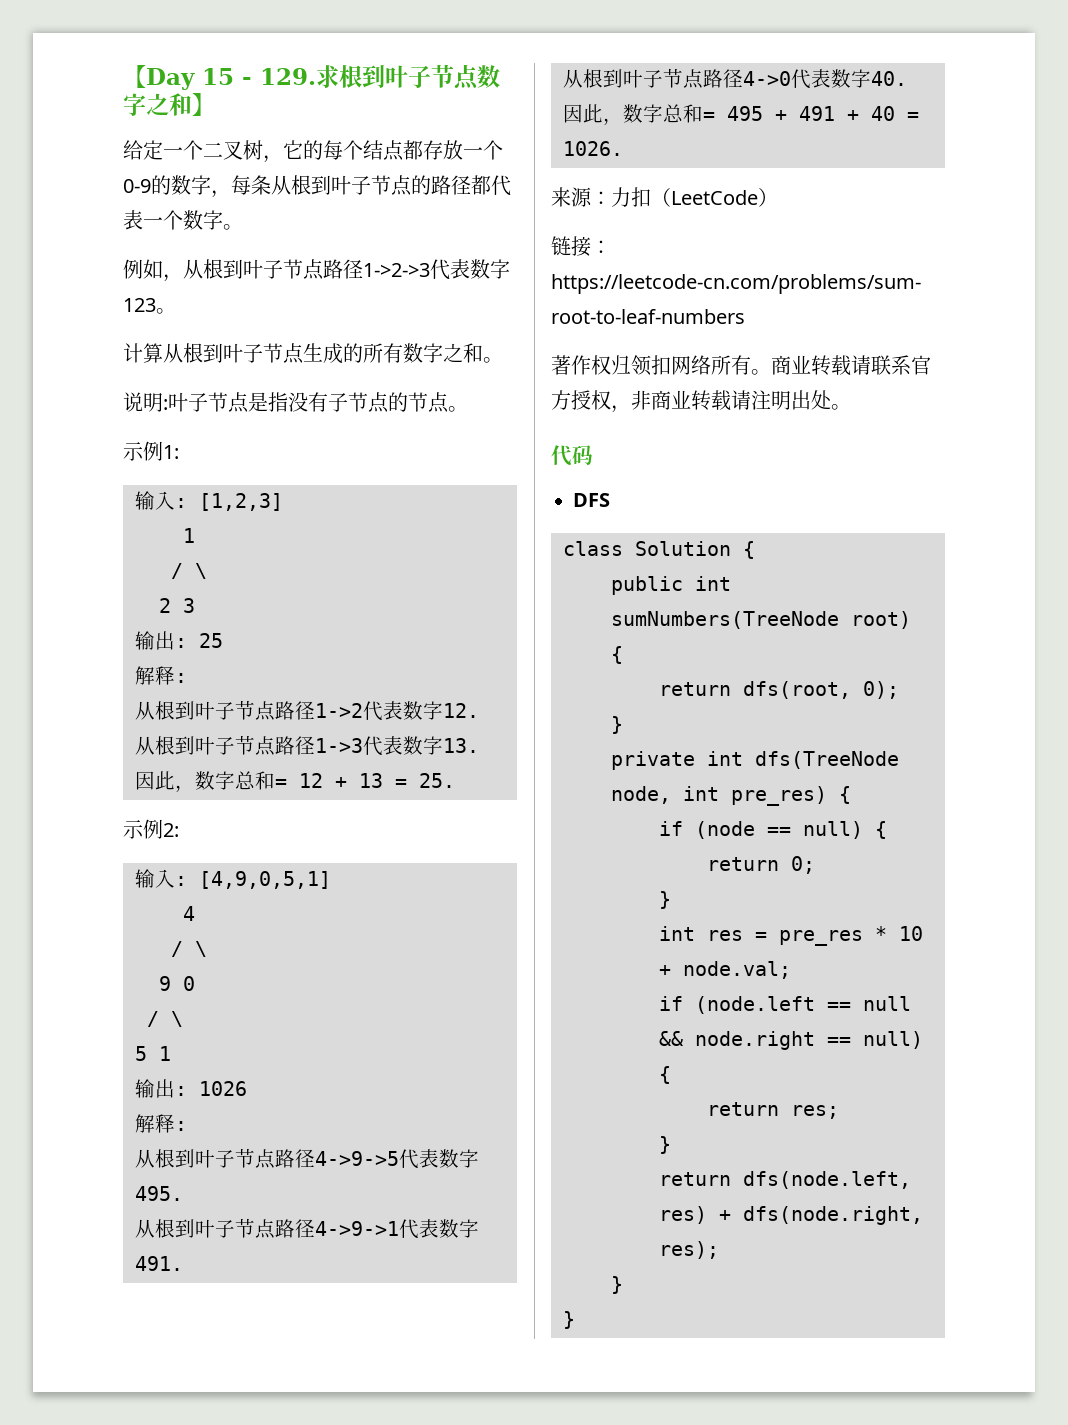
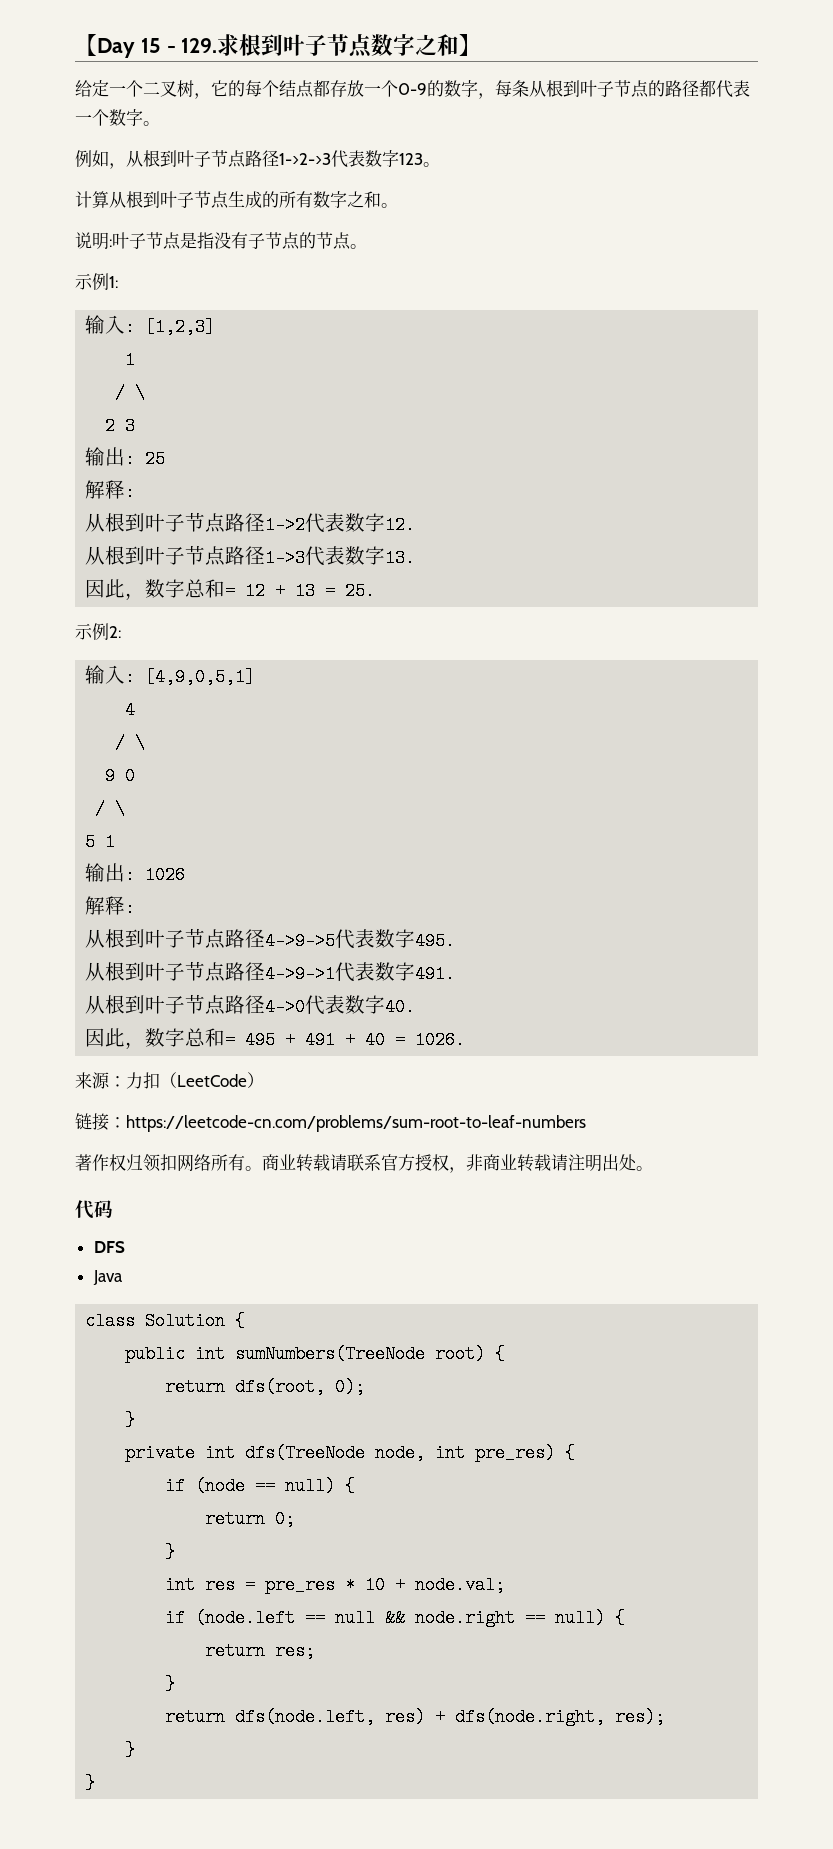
+ Java

